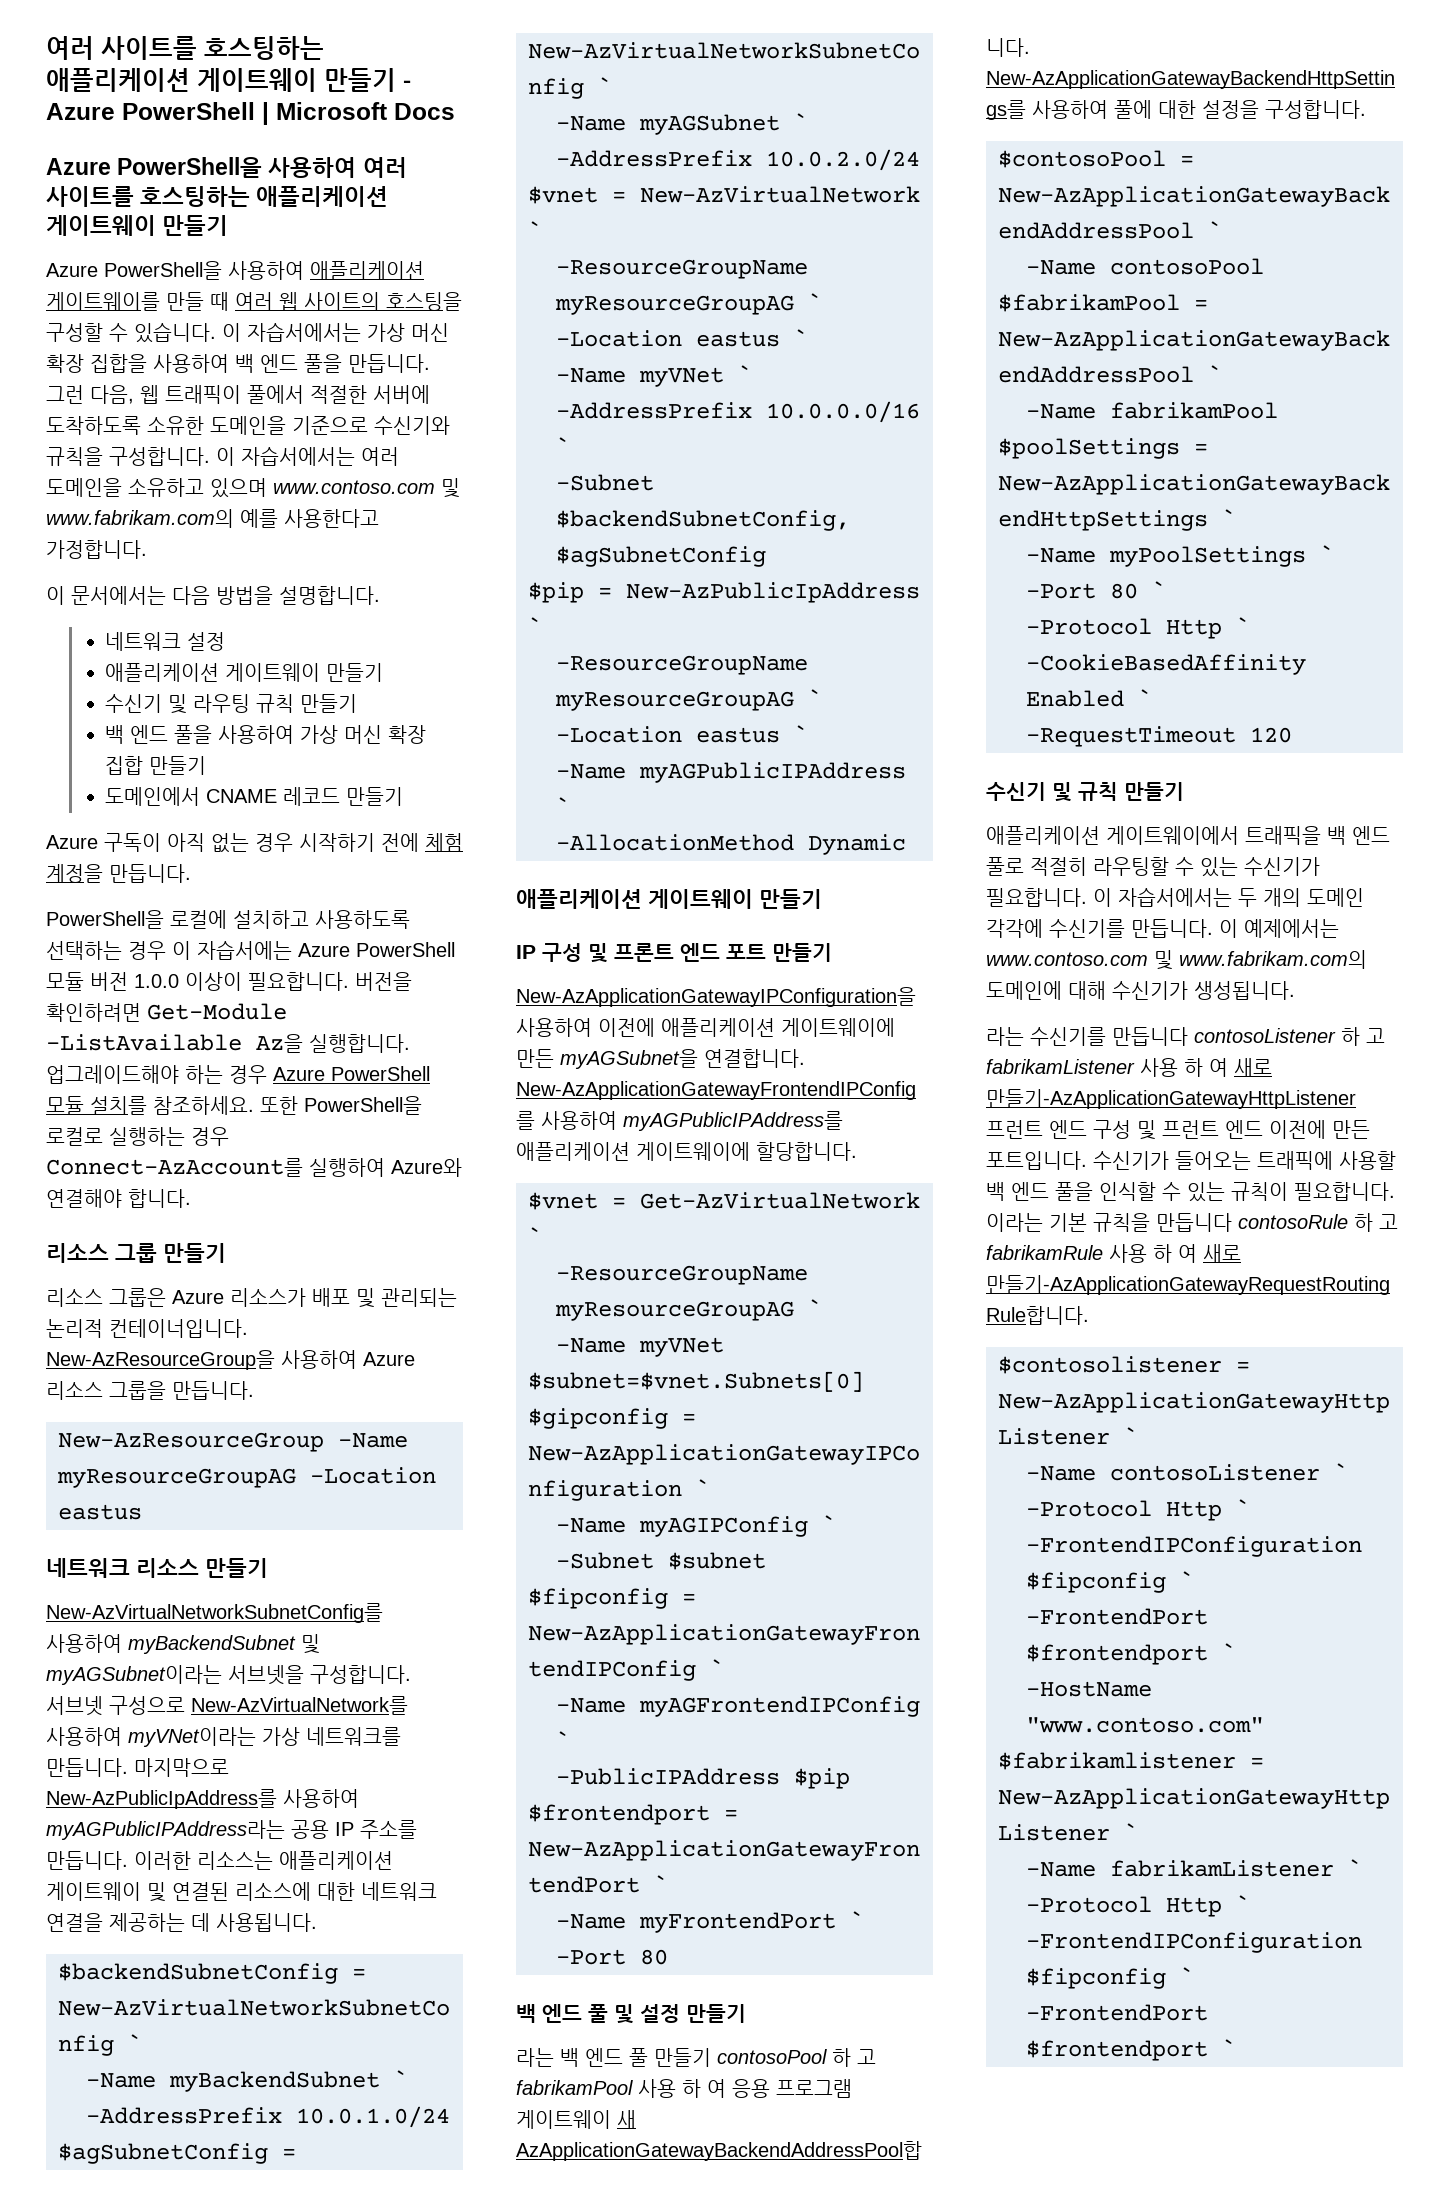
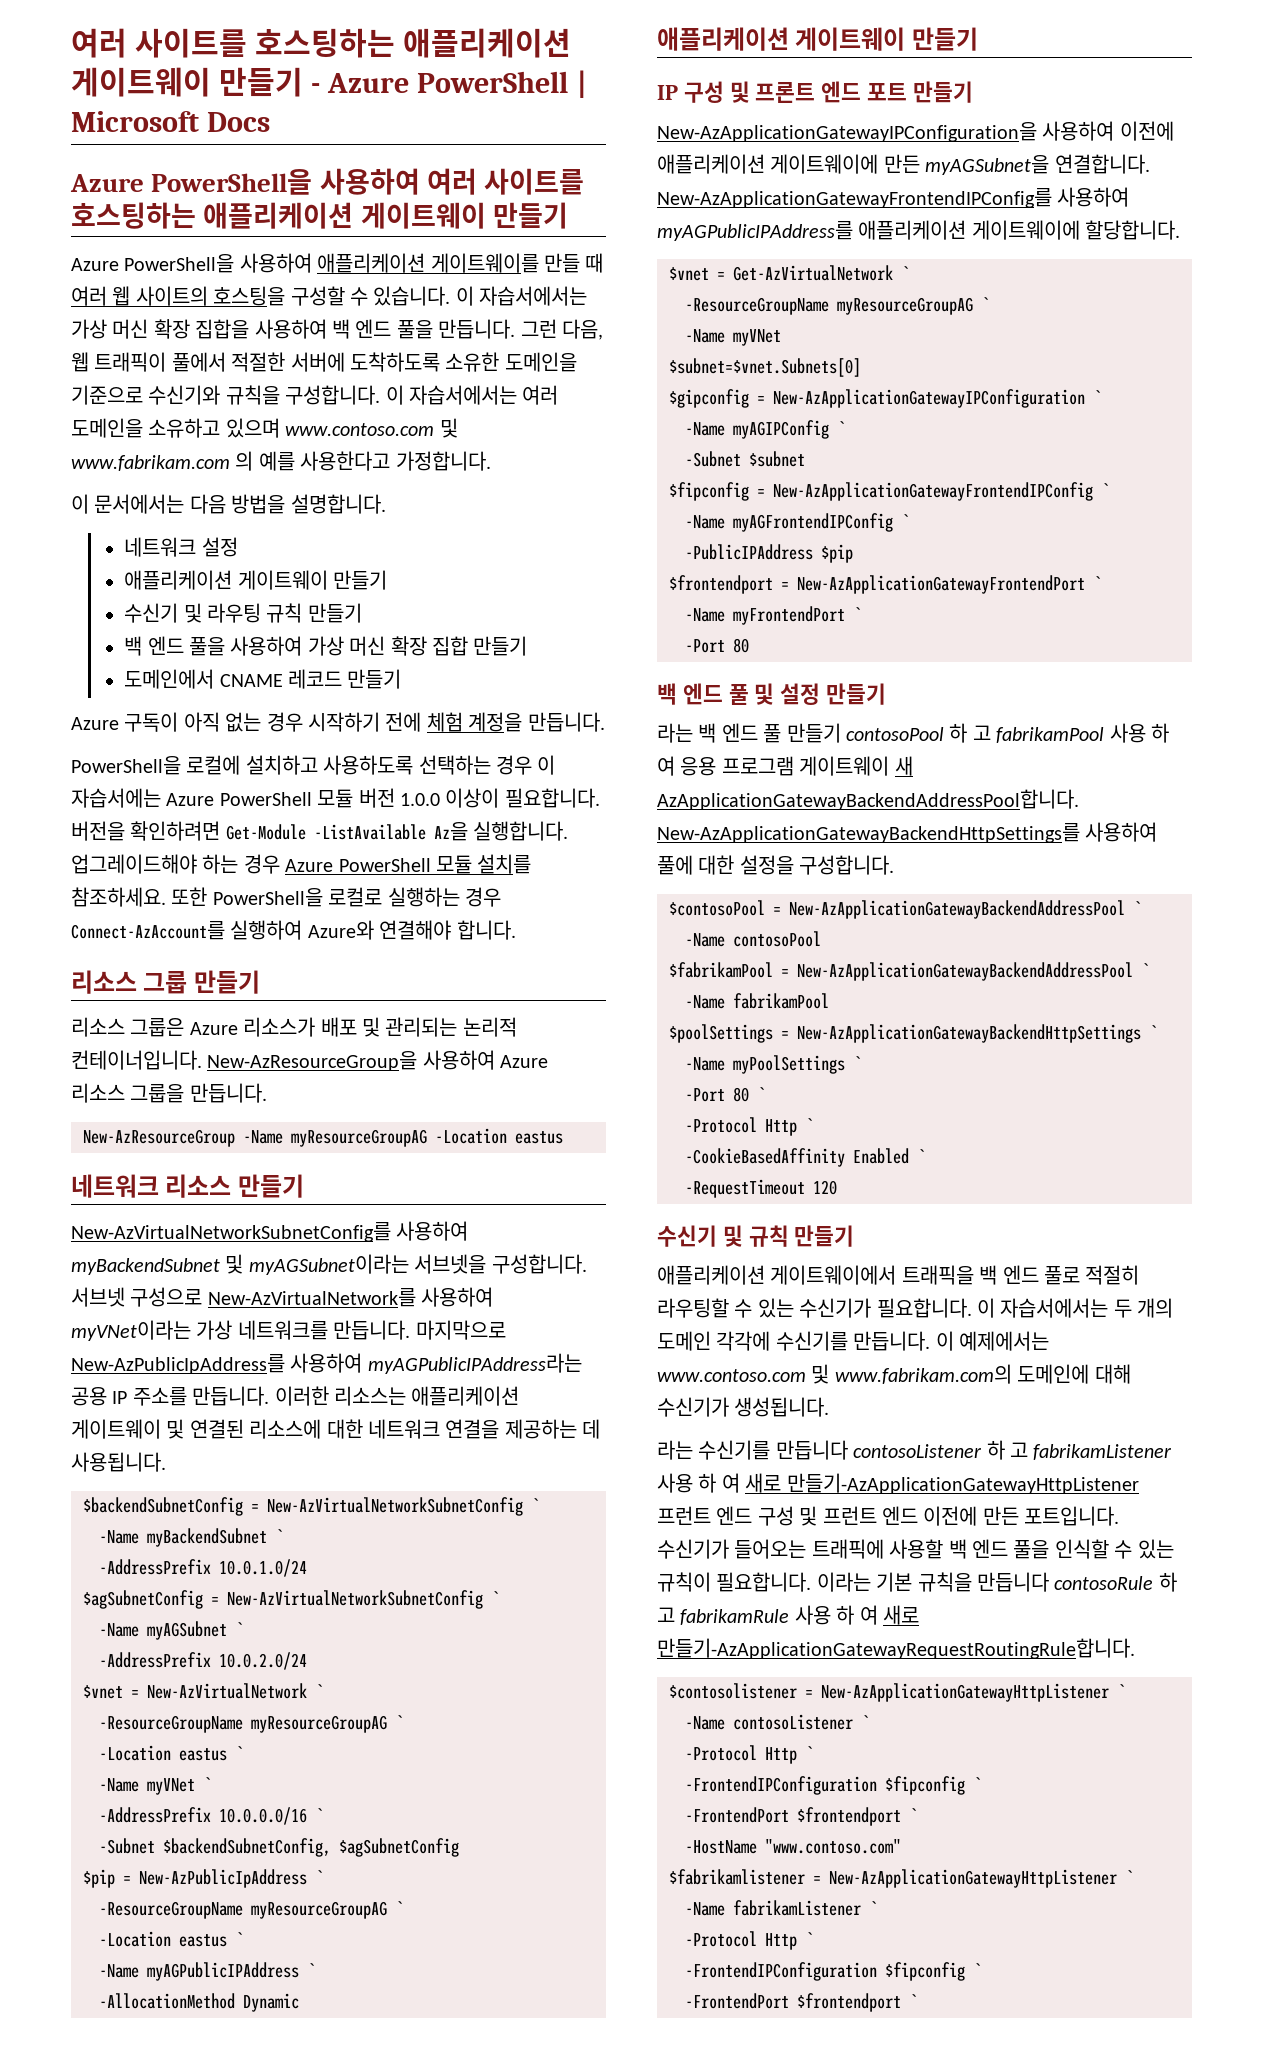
- 이 자습서에서는 여러 도메인을 소유하고 있으며 www.contoso.com 및 www.fabrikam.com의 예를 사용한다고 가정합니다.
+ 이 자습서에서는 여러 도메인을 소유하고 있으며 www.contoso.com 및 www.fabrikam.com 의 예를 사용한다고 가정합니다.

